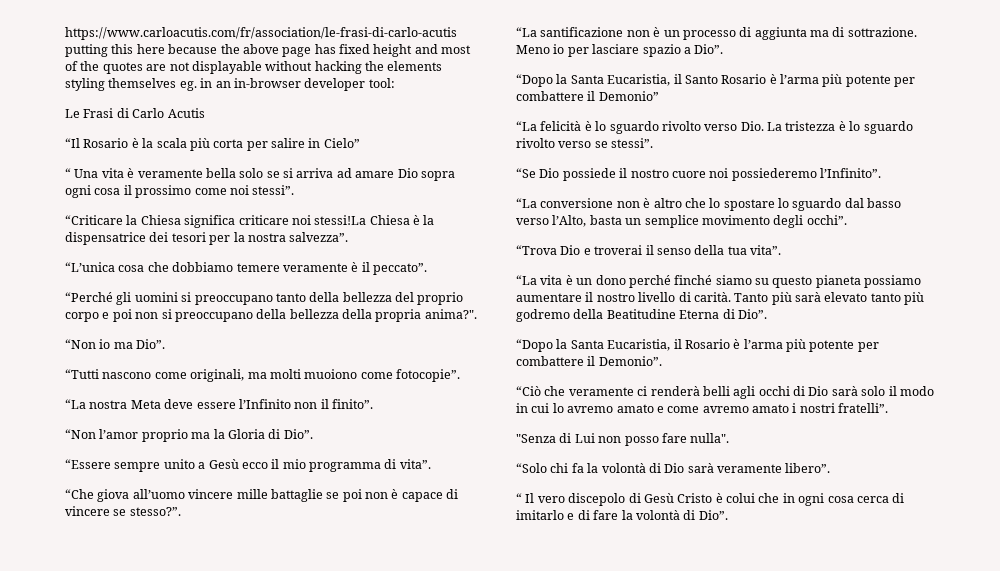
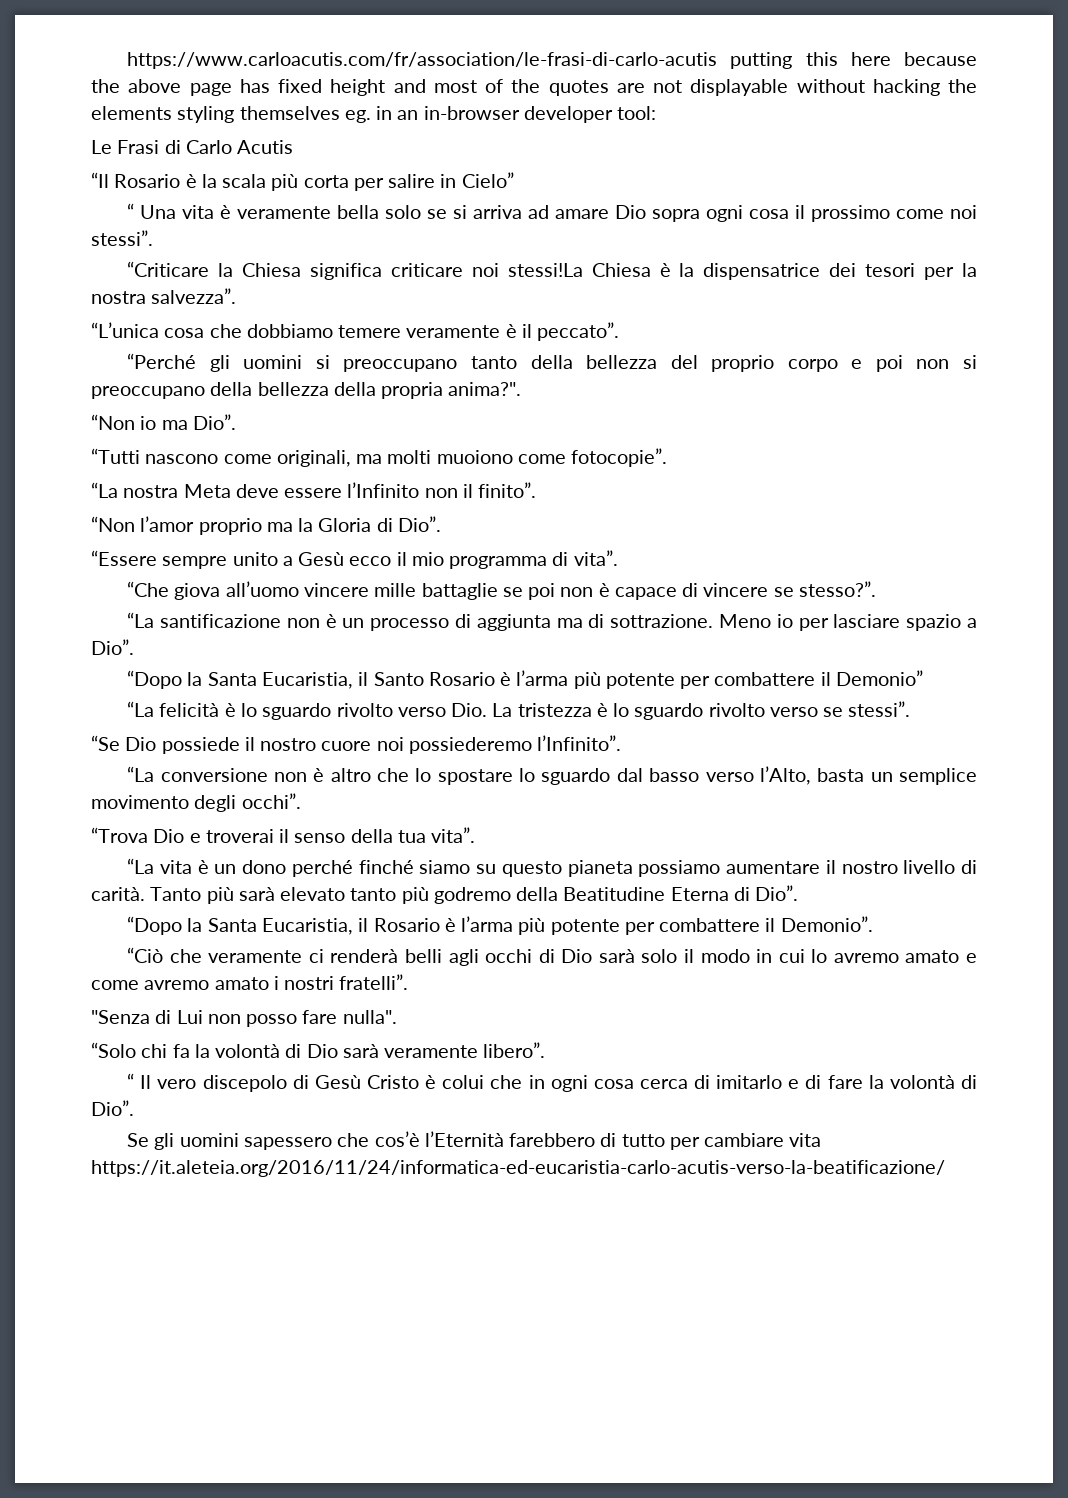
+ Se gli uomini sapessero che cos’è l’Eternità farebbero di tutto per cambiare vita https://it.aleteia.org/2016/11/24/informatica-ed-eucaristia-carlo-acutis-verso-la-beatificazione/

